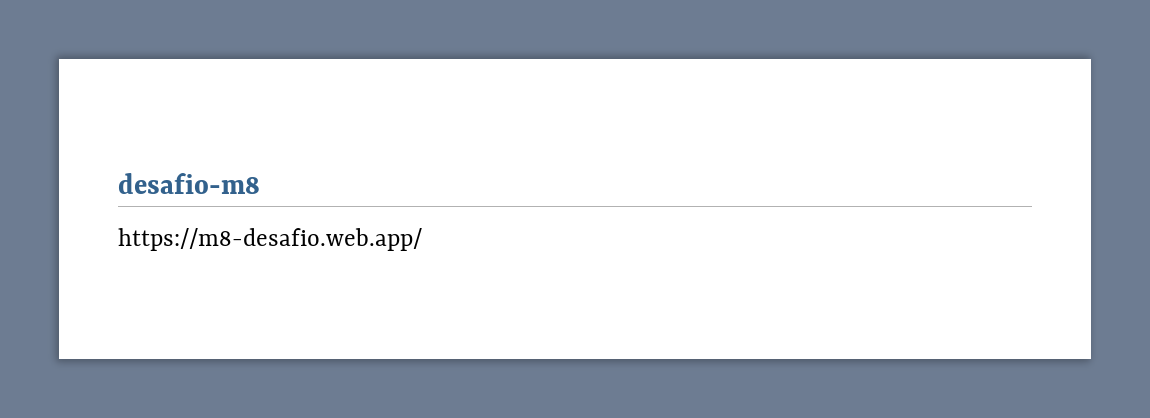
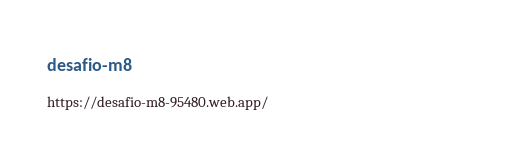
- https://m8-desafio.web.app/
+ https://desafio-m8-95480.web.app/

